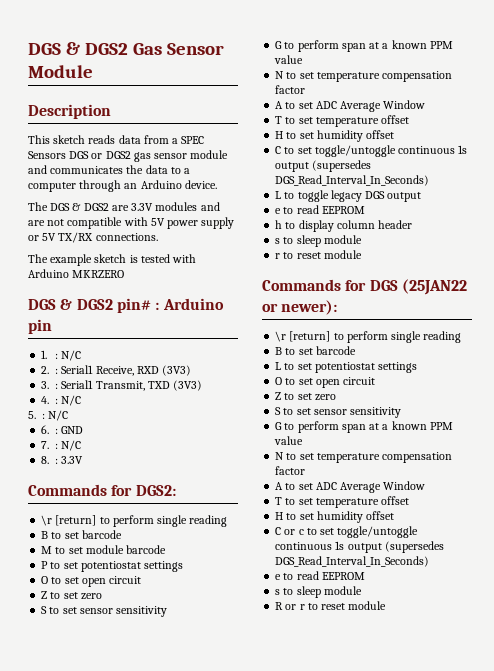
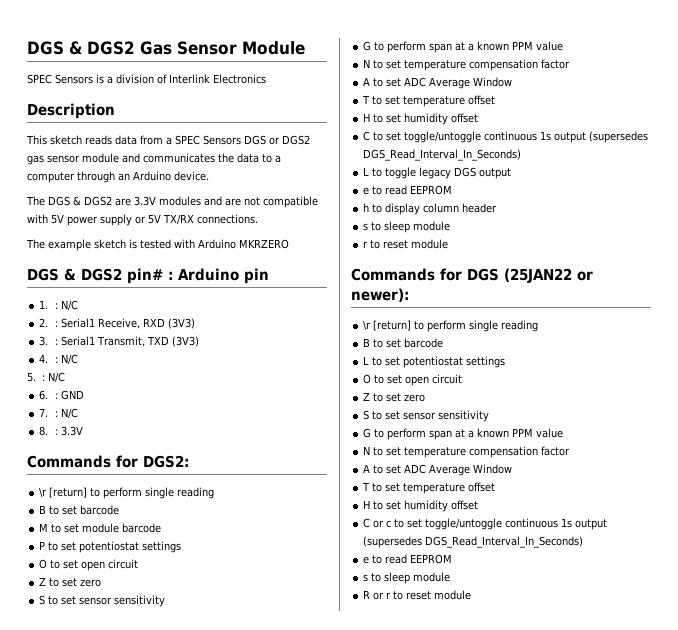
+ SPEC Sensors is a division of Interlink Electronics

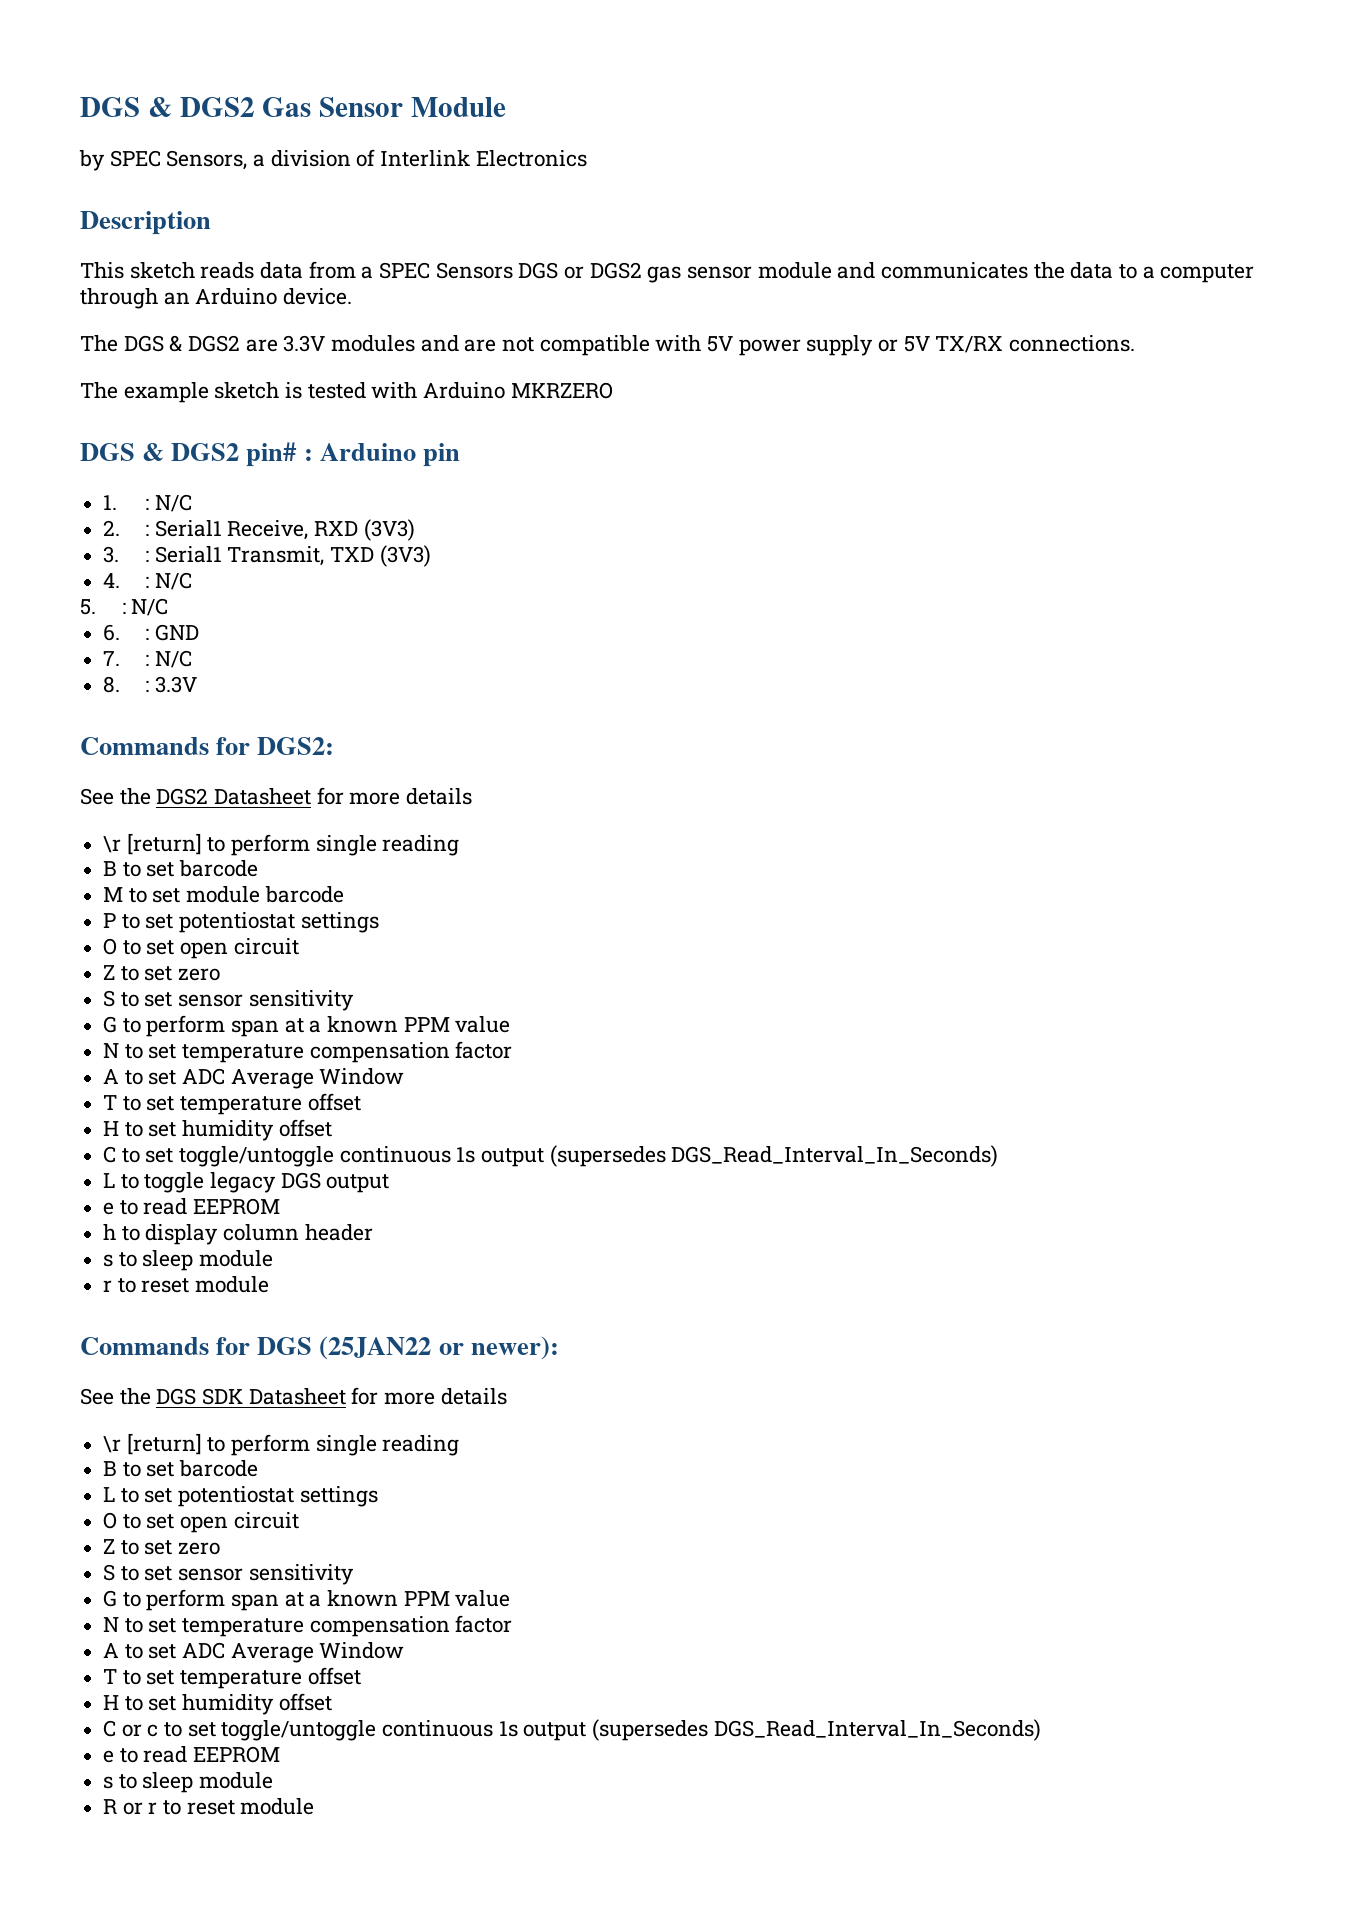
- SPEC Sensors is a division of Interlink Electronics
+ by SPEC Sensors, a division of Interlink Electronics
+ See the DGS2 Datasheet for more details
+ See the DGS SDK Datasheet for more details

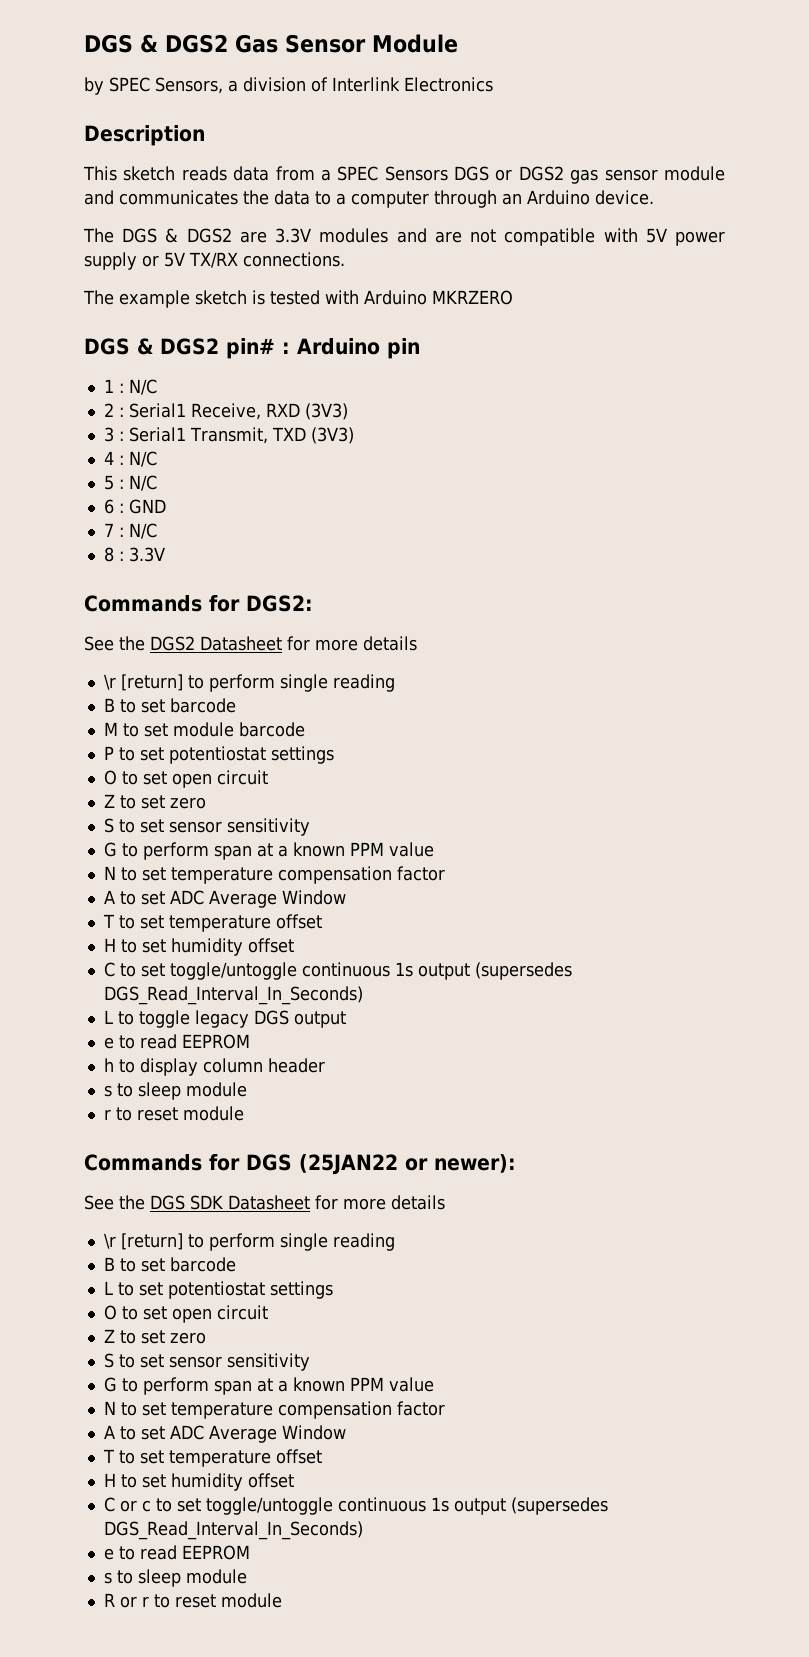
- 1. : N/C
- 2. : Serial1 Receive, RXD (3V3)
+ 1 : N/C
+ 2 : Serial1 Receive, RXD (3V3)
- 3. : Serial1 Transmit, TXD (3V3)
+ 3 : Serial1 Transmit, TXD (3V3)
- 4. : N/C
- 5. : N/C
- 6. : GND
+ 4 : N/C
+ 5 : N/C
+ 6 : GND
- 7. : N/C
- 8. : 3.3V
+ 7 : N/C
+ 8 : 3.3V

